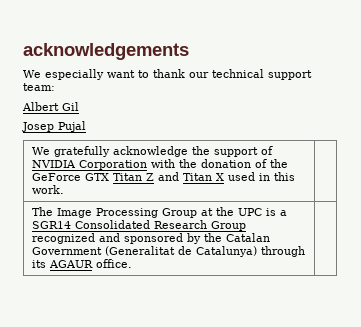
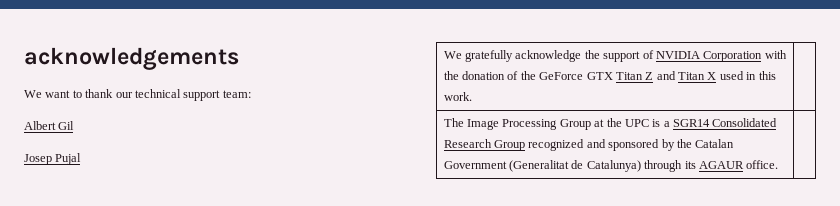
- We especially want to thank our technical support team:
+ We want to thank our technical support team:

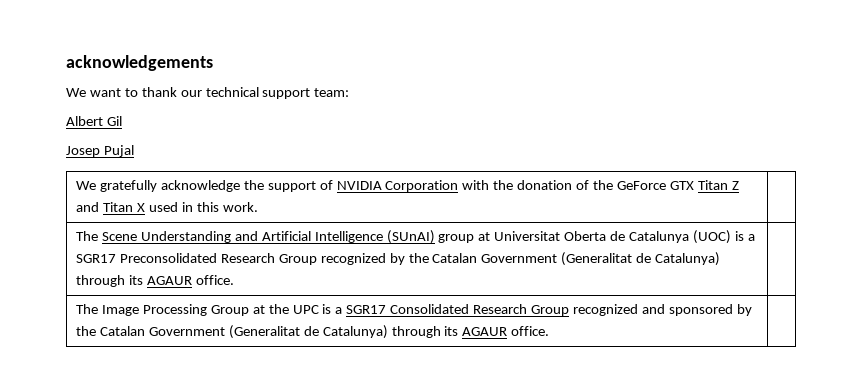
+ The Scene Understanding and Artificial Intelligence (SUnAI) group at Universitat Oberta de Catalunya (UOC) is a SGR17 Preconsolidated Research Group recognized by the Catalan Government (Generalitat de Catalunya) through its AGAUR office. |
- The Image Processing Group at the UPC is a SGR14 Consolidated Research Group recognized and sponsored by the Catalan Government (Generalitat de Catalunya) through its AGAUR office. |
+ The Image Processing Group at the UPC is a SGR17 Consolidated Research Group recognized and sponsored by the Catalan Government (Generalitat de Catalunya) through its AGAUR office. |

